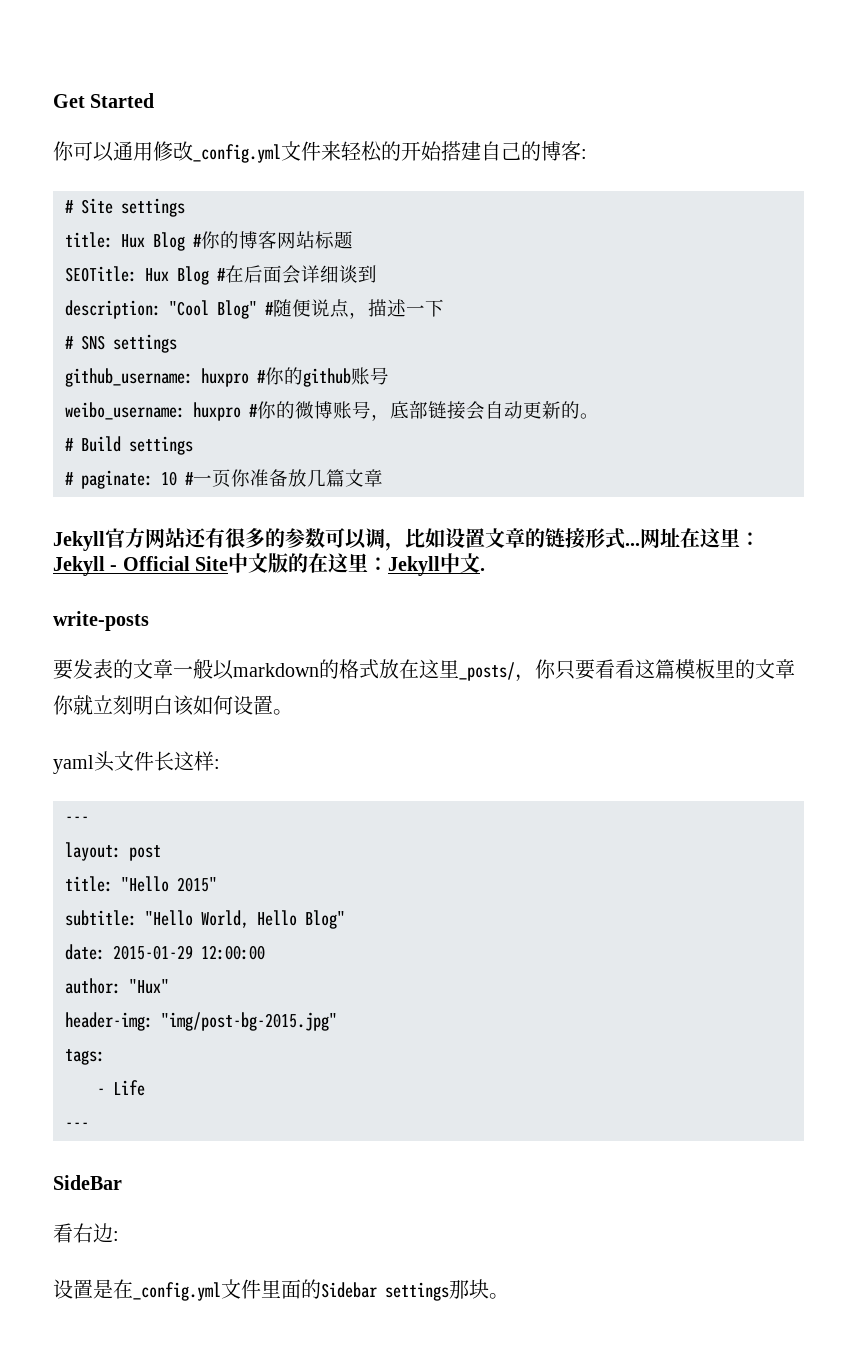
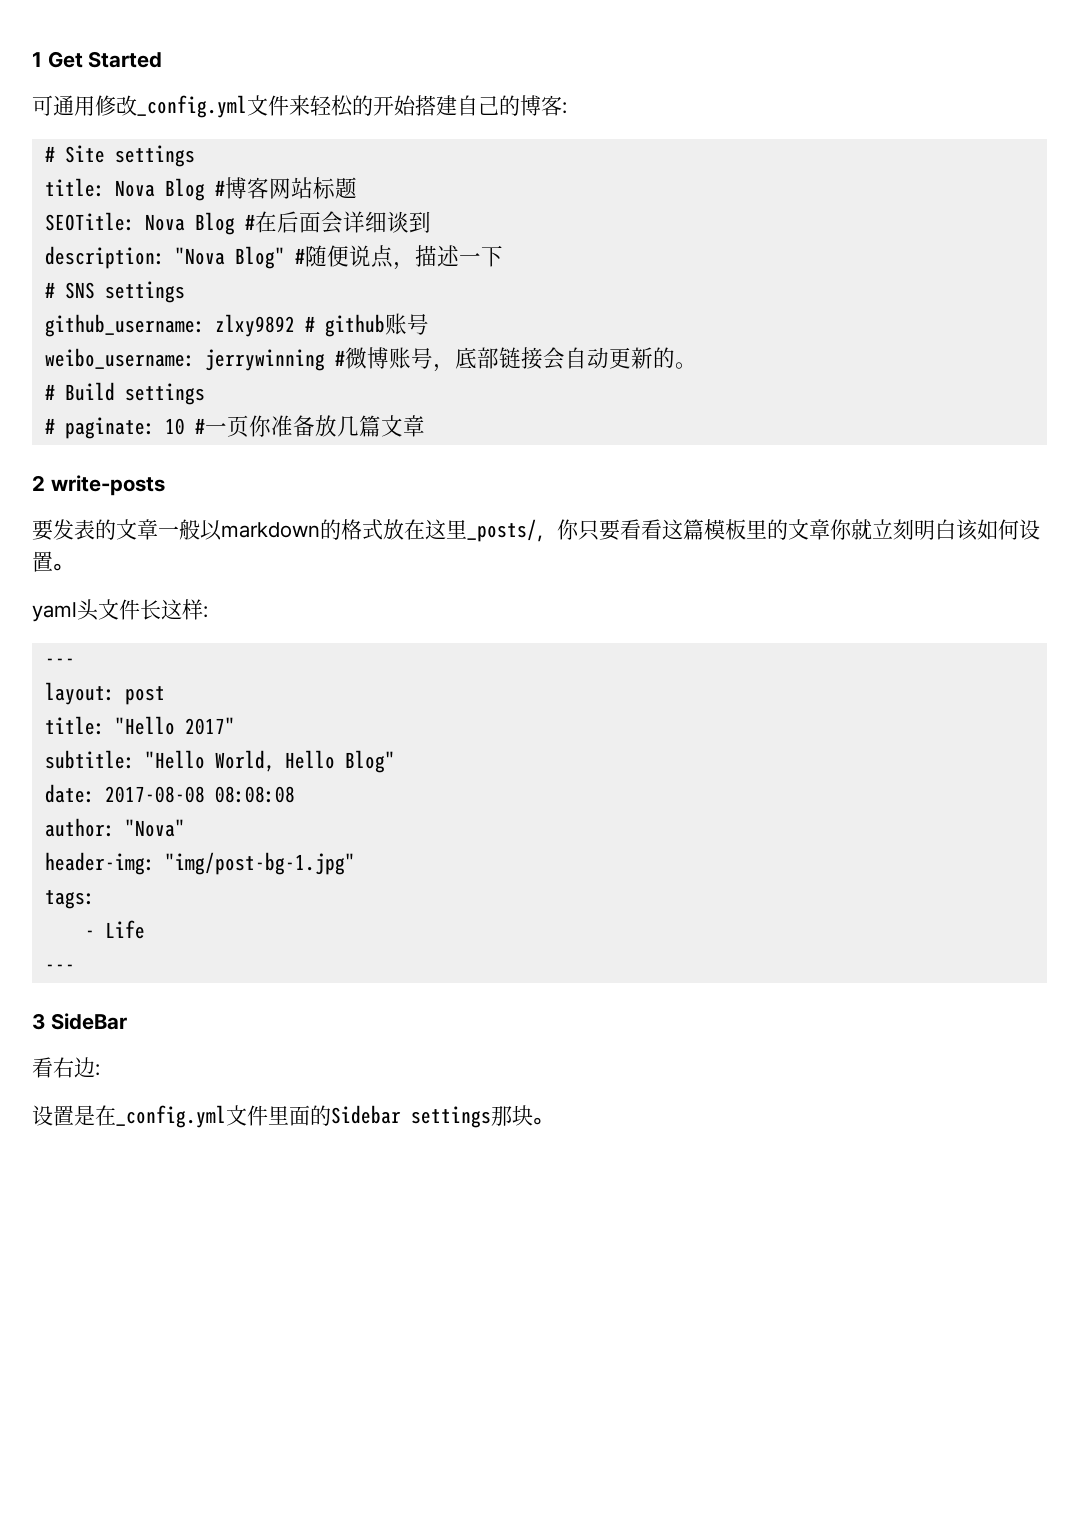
- Get Started
+ 1 Get Started
- 你可以通用修改_config.yml文件来轻松的开始搭建自己的博客:
+ 可通用修改_config.yml文件来轻松的开始搭建自己的博客:
- title: Hux Blog #你的博客网站标题
+ title: Nova Blog #博客网站标题
- SEOTitle: Hux Blog #在后面会详细谈到
+ SEOTitle: Nova Blog #在后面会详细谈到
- description: "Cool Blog" #随便说点，描述一下
+ description: "Nova Blog" #随便说点，描述一下
- github_username: huxpro #你的github账号
+ github_username: zlxy9892 # github账号
- weibo_username: huxpro #你的微博账号，底部链接会自动更新的。
+ weibo_username: jerrywinning #微博账号，底部链接会自动更新的。
- Jekyll官方网站还有很多的参数可以调，比如设置文章的链接形式...网址在这里：Jekyll - Official Site中文版的在这里：Jekyll中文.
- write-posts
+ 2 write-posts
- title: "Hello 2015"
+ title: "Hello 2017"
- date: 2015-01-29 12:00:00
+ date: 2017-08-08 08:08:08
- author: "Hux"
+ author: "Nova"
- header-img: "img/post-bg-2015.jpg"
+ header-img: "img/post-bg-1.jpg"
- SideBar
+ 3 SideBar

